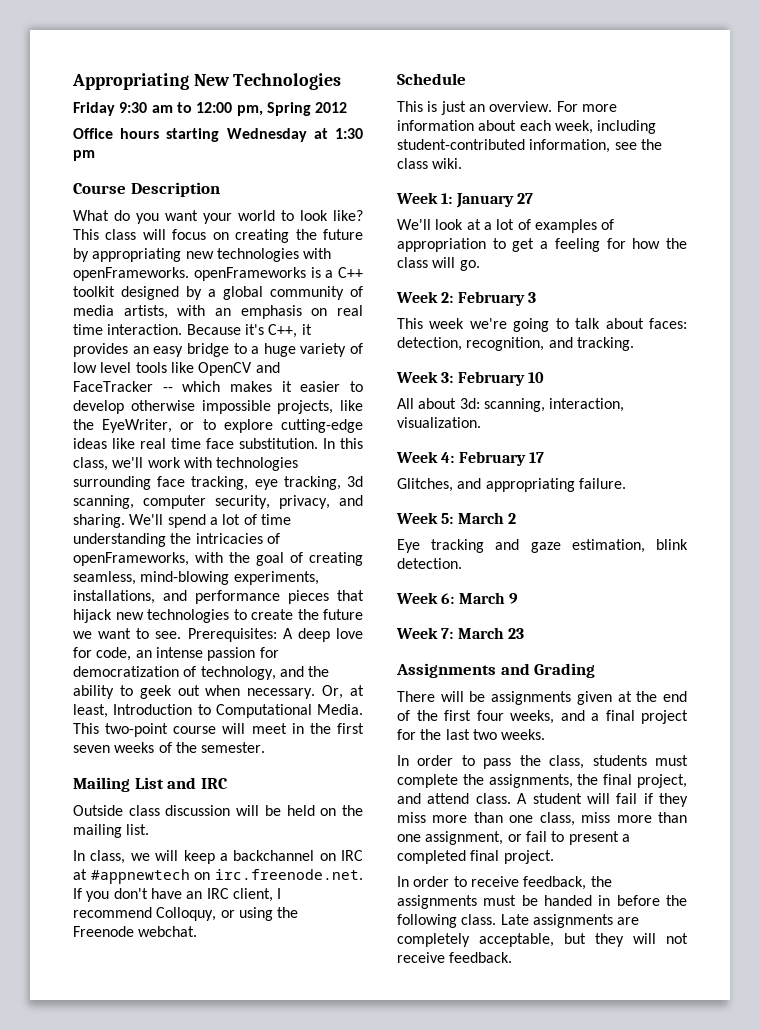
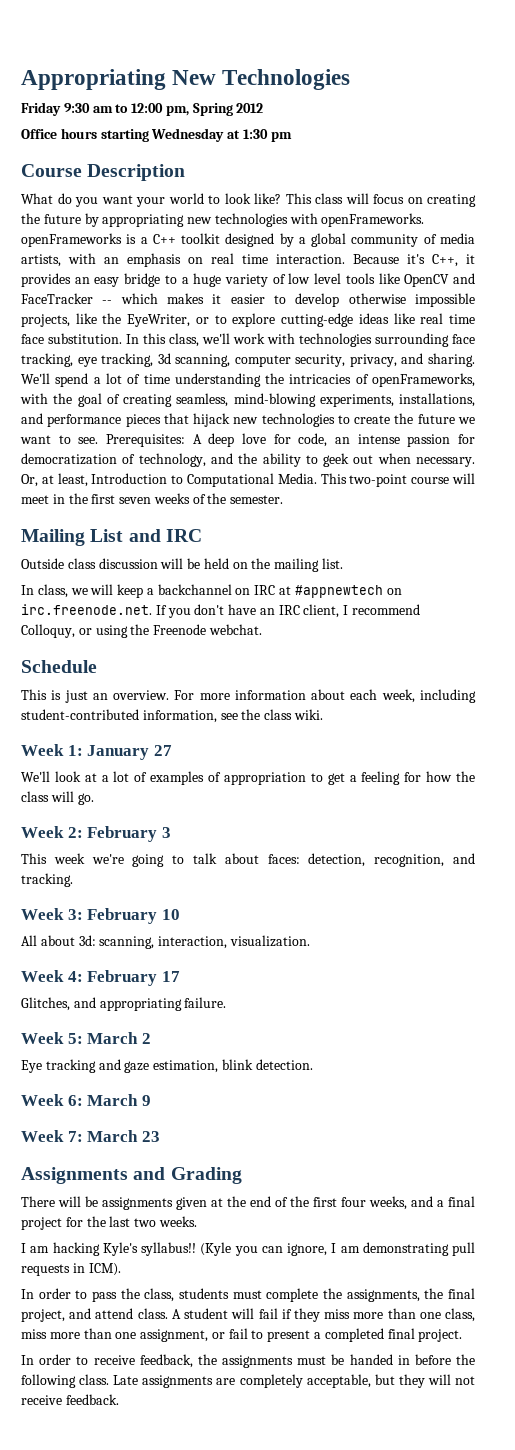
+ I am hacking Kyle's syllabus!! (Kyle you can ignore, I am demonstrating pull requests in ICM).

